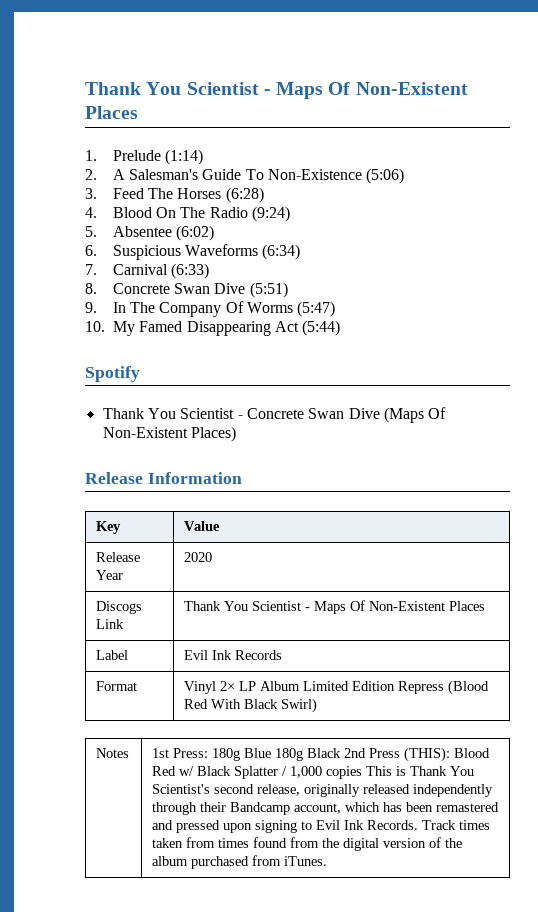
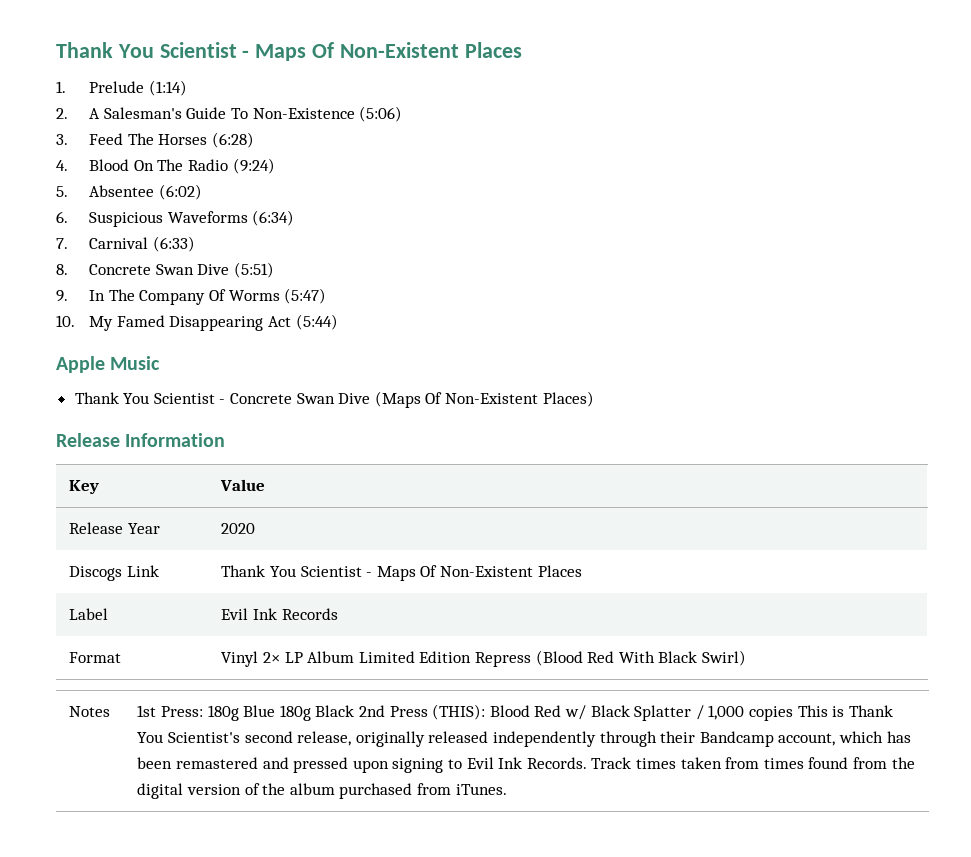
- Spotify
+ Apple Music

